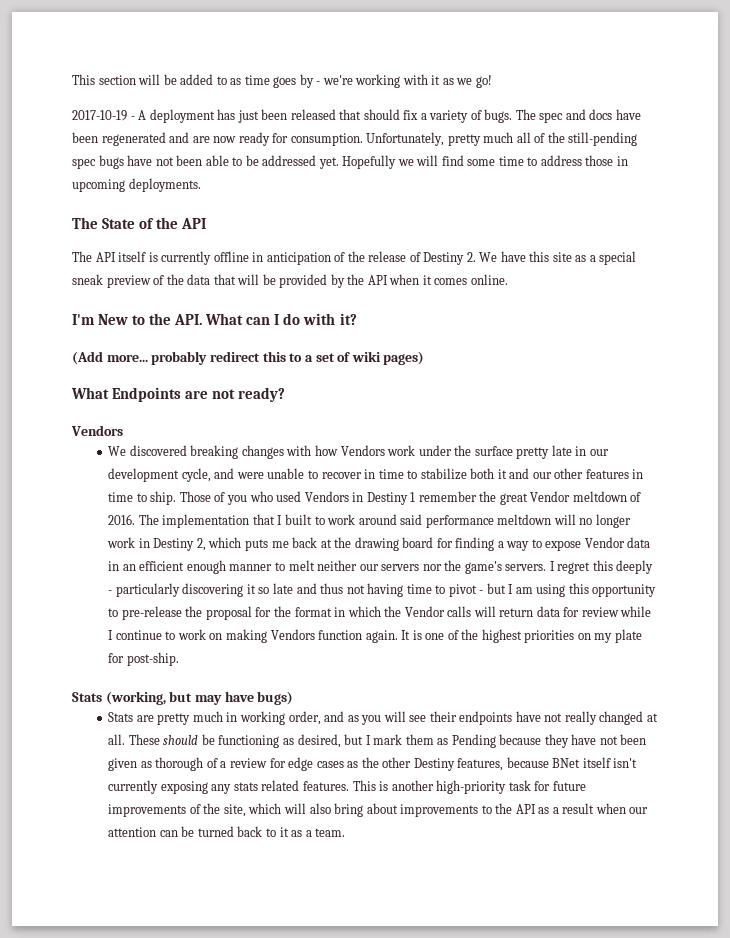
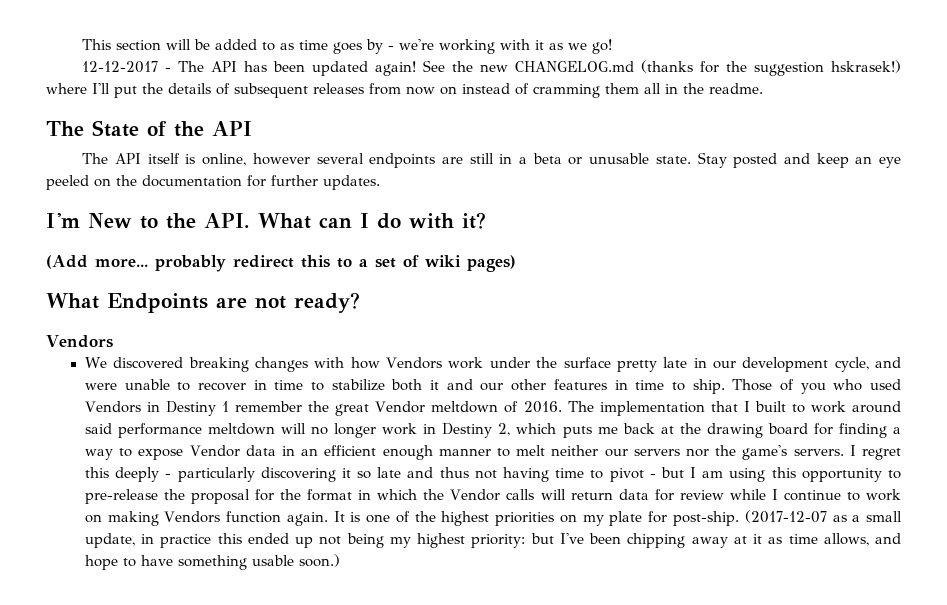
- 2017-10-19 - A deployment has just been released that should fix a variety of bugs. The spec and docs have been regenerated and are now ready for consumption. Unfortunately, pretty much all of the still-pending spec bugs have not been able to be addressed yet. Hopefully we will find some time to address those in upcoming deployments.
+ 12-12-2017 - The API has been updated again! See the new CHANGELOG.md (thanks for the suggestion hskrasek!) where I'll put the details of subsequent releases from now on instead of cramming them all in the readme.
- The API itself is currently offline in anticipation of the release of Destiny 2. We have this site as a special sneak preview of the data that will be provided by the API when it comes online.
+ The API itself is online, however several endpoints are still in a beta or unusable state. Stay posted and keep an eye peeled on the documentation for further updates.
- It is one of the highest priorities on my plate for post-ship.
- Stats (working, but may have bugs)
- Stats are pretty much in working order, and as you will see their endpoints have not really changed at all. These should be functioning as desired, but I mark them as Pending because they have not been given as thorough of a review for edge cases as the other Destiny features, because BNet itself isn't currently exposing any stats related features. This is another high-priority task for future improvements of the site, which will also bring about improvements to the API as a result when our attention can be turned back to it as a team.
+ It is one of the highest priorities on my plate for post-ship. (2017-12-07 as a small update, in practice this ended up not being my highest priority: but I've been chipping away at it as time allows, and hope to have something usable soon.)

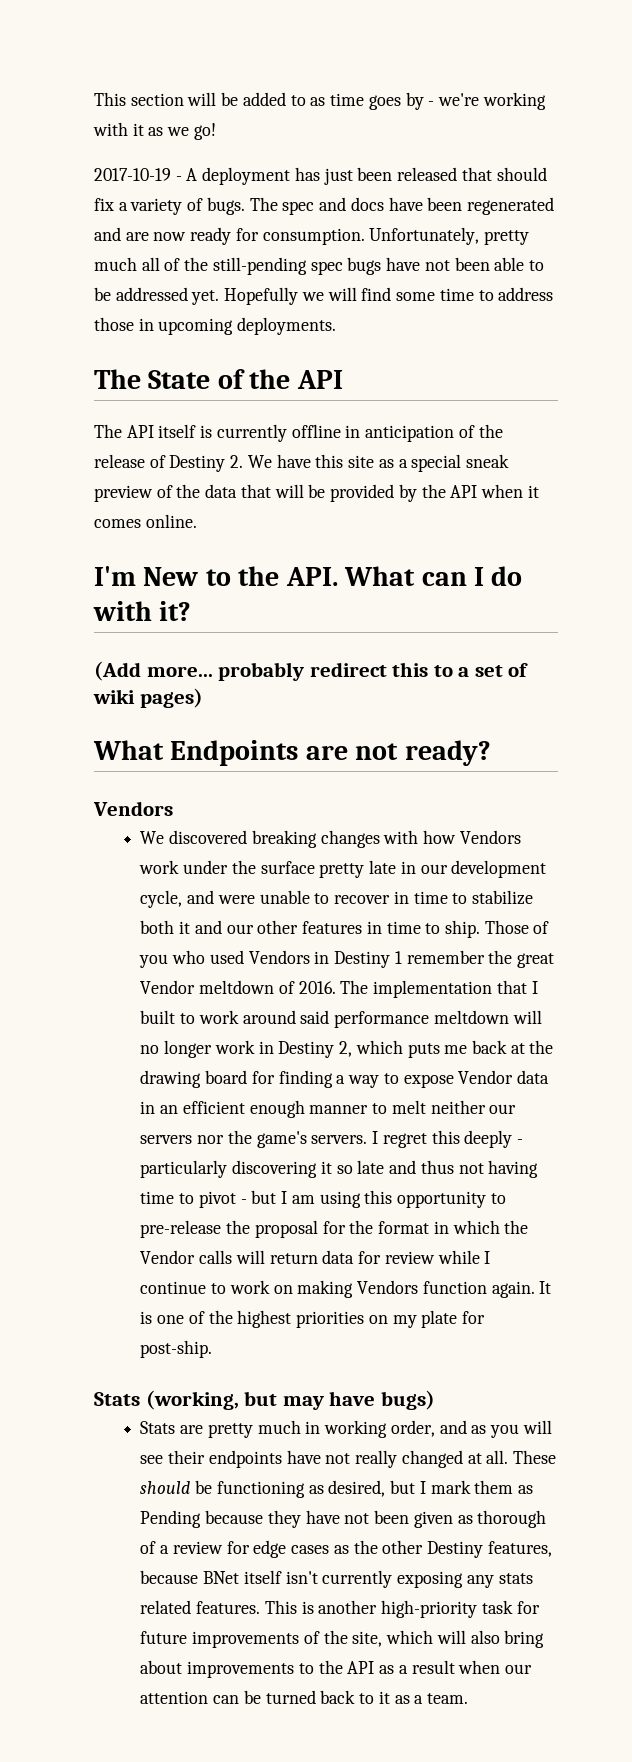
- 12-12-2017 - The API has been updated again! See the new CHANGELOG.md (thanks for the suggestion hskrasek!) where I'll put the details of subsequent releases from now on instead of cramming them all in the readme.
+ 2017-10-19 - A deployment has just been released that should fix a variety of bugs. The spec and docs have been regenerated and are now ready for consumption. Unfortunately, pretty much all of the still-pending spec bugs have not been able to be addressed yet. Hopefully we will find some time to address those in upcoming deployments.
- The API itself is online, however several endpoints are still in a beta or unusable state. Stay posted and keep an eye peeled on the documentation for further updates.
+ The API itself is currently offline in anticipation of the release of Destiny 2. We have this site as a special sneak preview of the data that will be provided by the API when it comes online.
- It is one of the highest priorities on my plate for post-ship. (2017-12-07 as a small update, in practice this ended up not being my highest priority: but I've been chipping away at it as time allows, and hope to have something usable soon.)
+ It is one of the highest priorities on my plate for post-ship.
+ Stats (working, but may have bugs)
+ Stats are pretty much in working order, and as you will see their endpoints have not really changed at all. These should be functioning as desired, but I mark them as Pending because they have not been given as thorough of a review for edge cases as the other Destiny features, because BNet itself isn't currently exposing any stats related features. This is another high-priority task for future improvements of the site, which will also bring about improvements to the API as a result when our attention can be turned back to it as a team.

